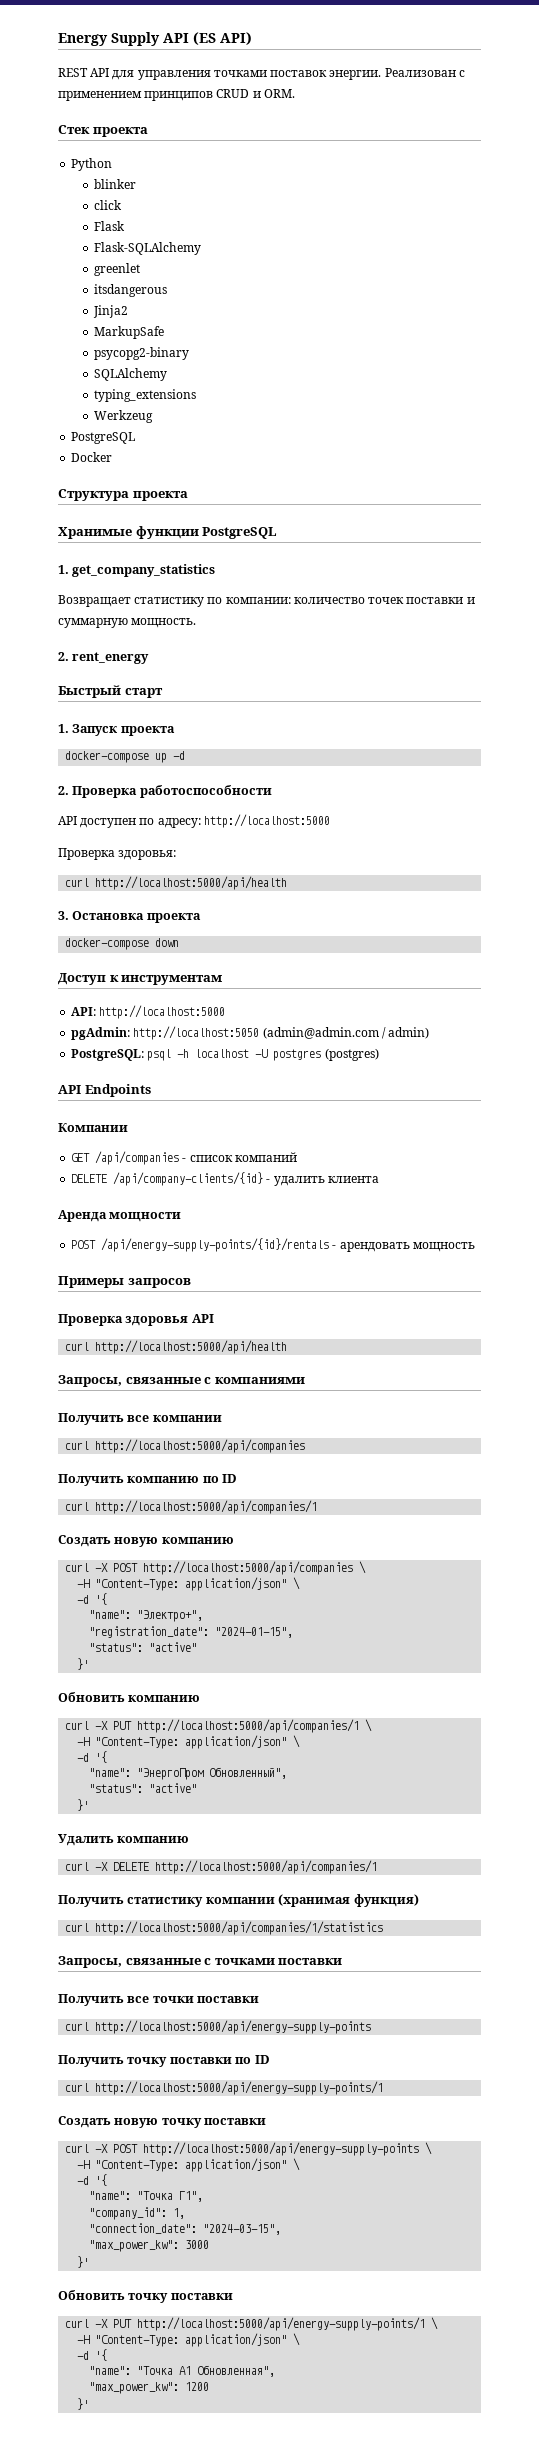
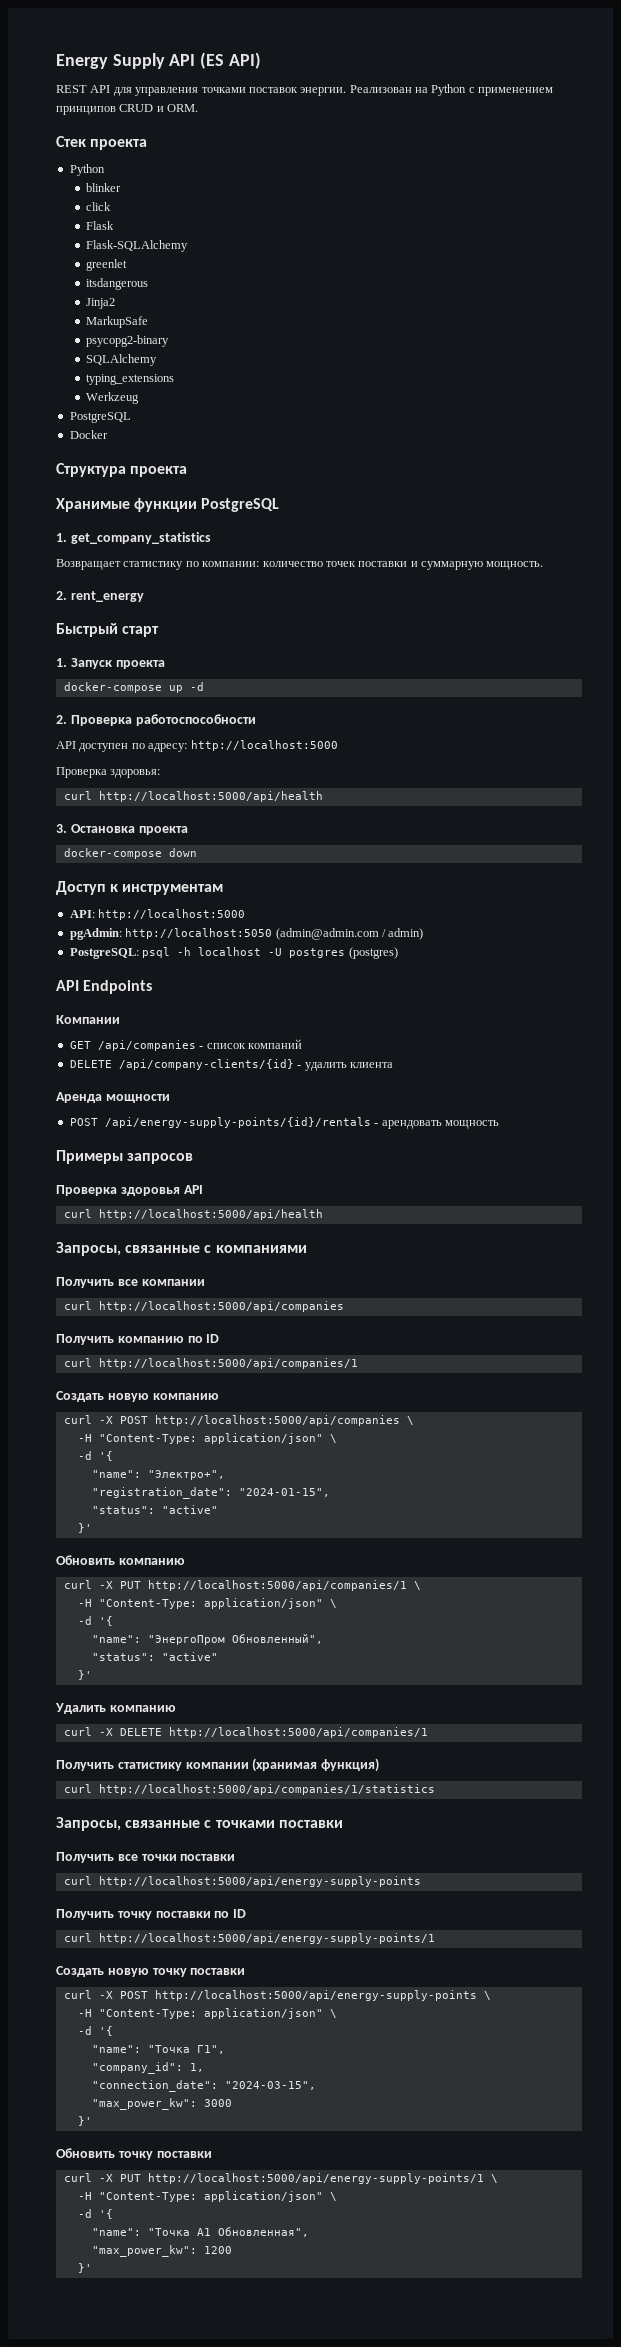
- Реализован с применением принципов CRUD и ORM.
+ Реализован на Python с применением принципов CRUD и ORM.

